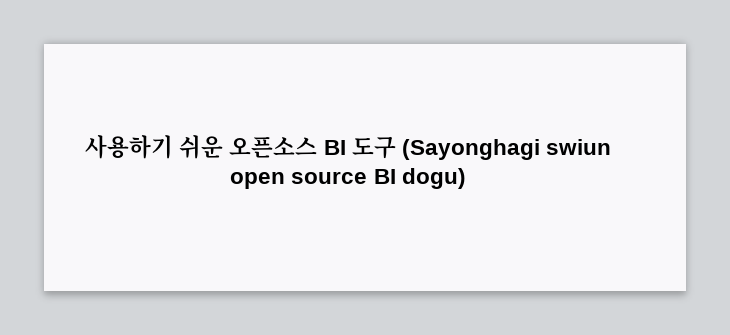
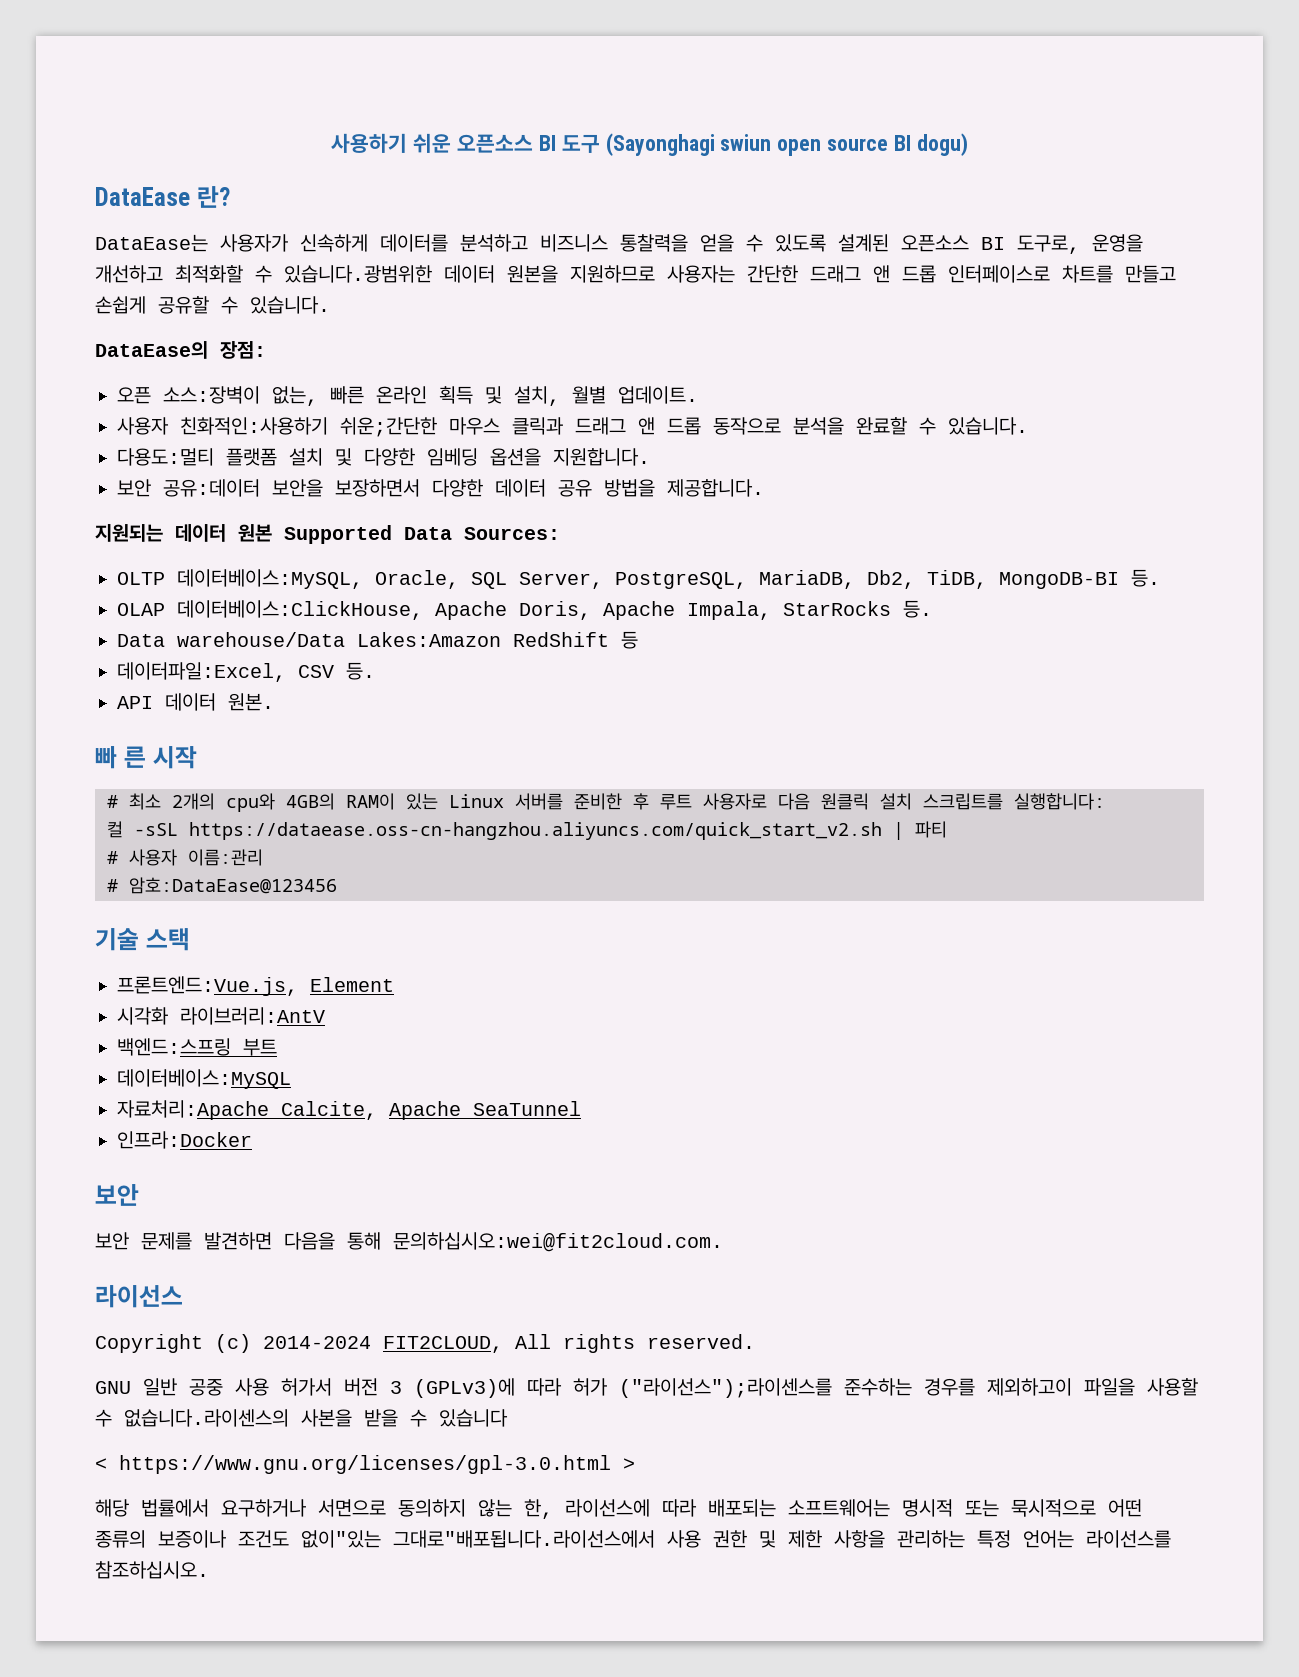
+ DataEase 란?
+ DataEase는 사용자가 신속하게 데이터를 분석하고 비즈니스 통찰력을 얻을 수 있도록 설계된 오픈소스 BI 도구로, 운영을 개선하고 최적화할 수 있습니다.광범위한 데이터 원본을 지원하므로 사용자는 간단한 드래그 앤 드롭 인터페이스로 차트를 만들고 손쉽게 공유할 수 있습니다.
+ DataEase의 장점:
+ 오픈 소스:장벽이 없는, 빠른 온라인 획득 및 설치, 월별 업데이트.
+ 사용자 친화적인:사용하기 쉬운;간단한 마우스 클릭과 드래그 앤 드롭 동작으로 분석을 완료할 수 있습니다.
+ 다용도:멀티 플랫폼 설치 및 다양한 임베딩 옵션을 지원합니다.
+ 보안 공유:데이터 보안을 보장하면서 다양한 데이터 공유 방법을 제공합니다.
+ 지원되는 데이터 원본 Supported Data Sources:
+ OLTP 데이터베이스:MySQL, Oracle, SQL Server, PostgreSQL, MariaDB, Db2, TiDB, MongoDB-BI 등.
+ OLAP 데이터베이스:ClickHouse, Apache Doris, Apache Impala, StarRocks 등.
+ Data warehouse/Data Lakes:Amazon RedShift 등
+ 데이터파일:Excel, CSV 등.
+ API 데이터 원본.
+ 빠 른 시작
+ # 최소 2개의 cpu와 4GB의 RAM이 있는 Linux 서버를 준비한 후 루트 사용자로 다음 원클릭 설치 스크립트를 실행합니다:
+ 컬 -sSL https://dataease.oss-cn-hangzhou.aliyuncs.com/quick_start_v2.sh | 파티
+ # 사용자 이름:관리
+ # 암호:DataEase@123456
+ 기술 스택
+ 프론트엔드:Vue.js, Element
+ 시각화 라이브러리:AntV
+ 백엔드:스프링 부트
+ 데이터베이스:MySQL
+ 자료처리:Apache Calcite, Apache SeaTunnel
+ 인프라:Docker
+ 보안
+ 보안 문제를 발견하면 다음을 통해 문의하십시오:wei@fit2cloud.com.
+ 라이선스
+ Copyright (c) 2014-2024 FIT2CLOUD, All rights reserved.
+ GNU 일반 공중 사용 허가서 버전 3 (GPLv3)에 따라 허가 ("라이선스");라이센스를 준수하는 경우를 제외하고이 파일을 사용할 수 없습니다.라이센스의 사본을 받을 수 있습니다
+ < https://www.gnu.org/licenses/gpl-3.0.html >
+ 해당 법률에서 요구하거나 서면으로 동의하지 않는 한, 라이선스에 따라 배포되는 소프트웨어는 명시적 또는 묵시적으로 어떤 종류의 보증이나 조건도 없이"있는 그대로"배포됩니다.라이선스에서 사용 권한 및 제한 사항을 관리하는 특정 언어는 라이선스를 참조하십시오.

